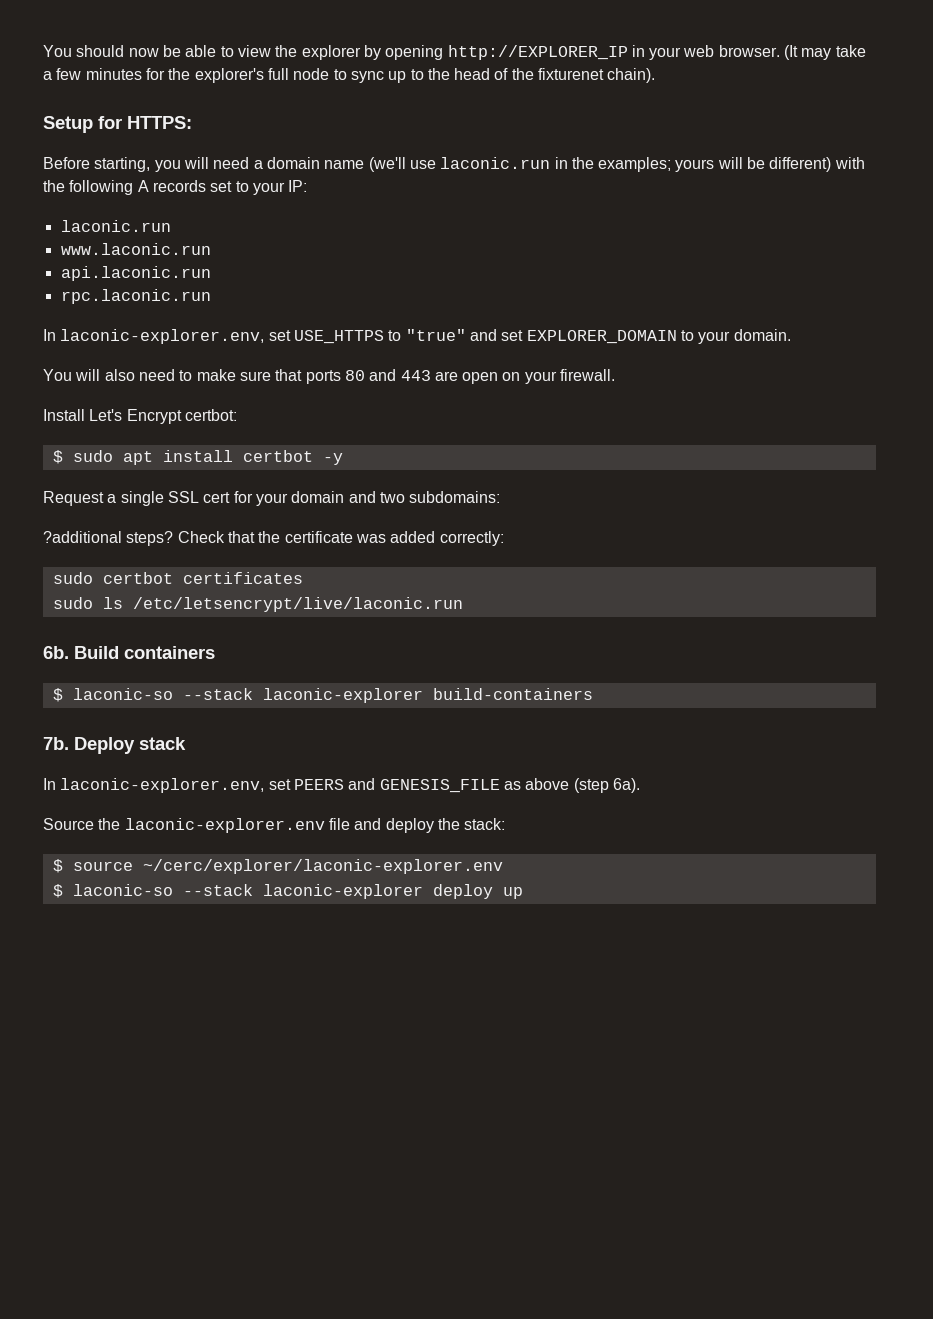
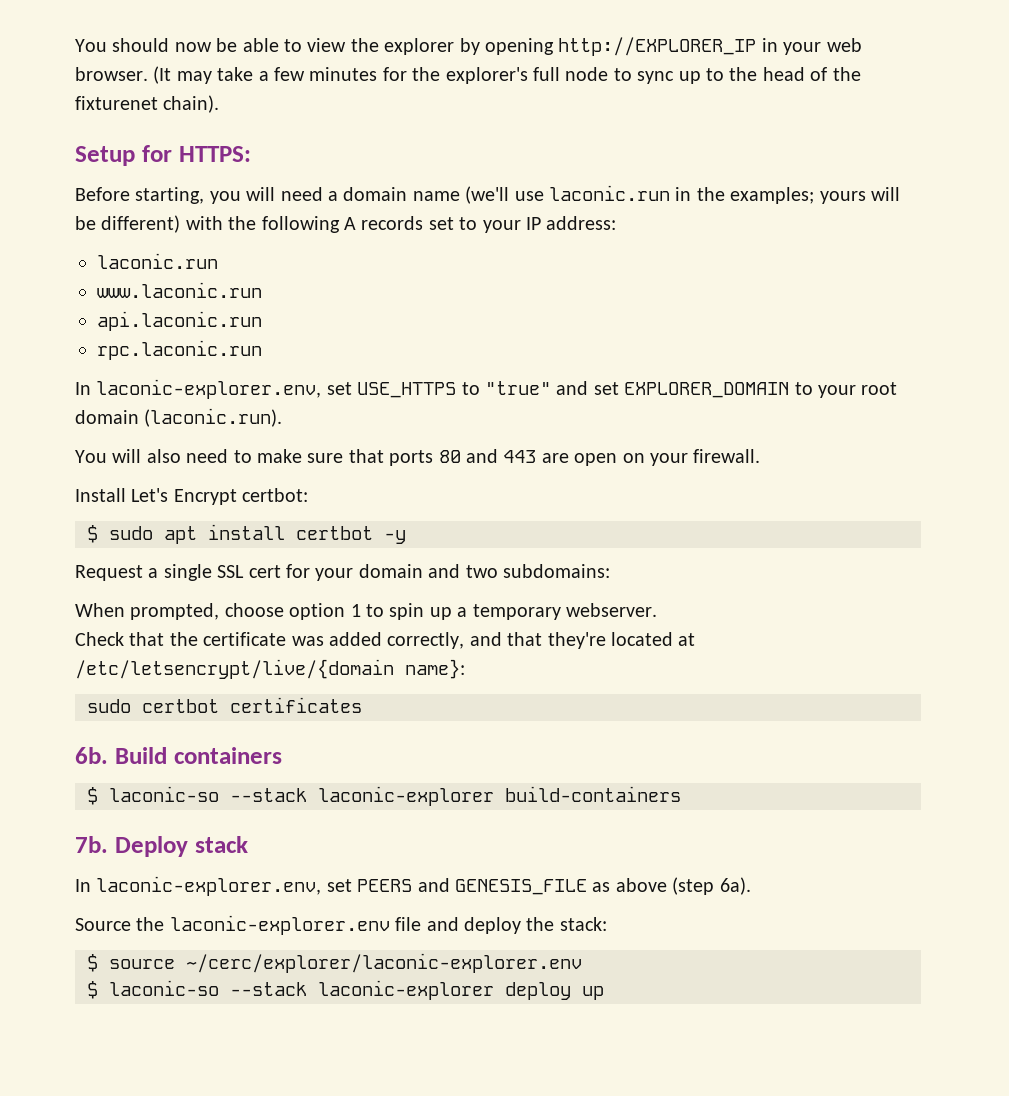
- Before starting, you will need a domain name (we'll use laconic.run in the examples; yours will be different) with the following A records set to your IP:
+ Before starting, you will need a domain name (we'll use laconic.run in the examples; yours will be different) with the following A records set to your IP address:
- In laconic-explorer.env, set USE_HTTPS to "true" and set EXPLORER_DOMAIN to your domain.
+ In laconic-explorer.env, set USE_HTTPS to "true" and set EXPLORER_DOMAIN to your root domain (laconic.run).
- ?additional steps? Check that the certificate was added correctly:
+ When prompted, choose option 1 to spin up a temporary webserver.
+ Check that the certificate was added correctly, and that they're located at /etc/letsencrypt/live/{domain name}:
- sudo ls /etc/letsencrypt/live/laconic.run

